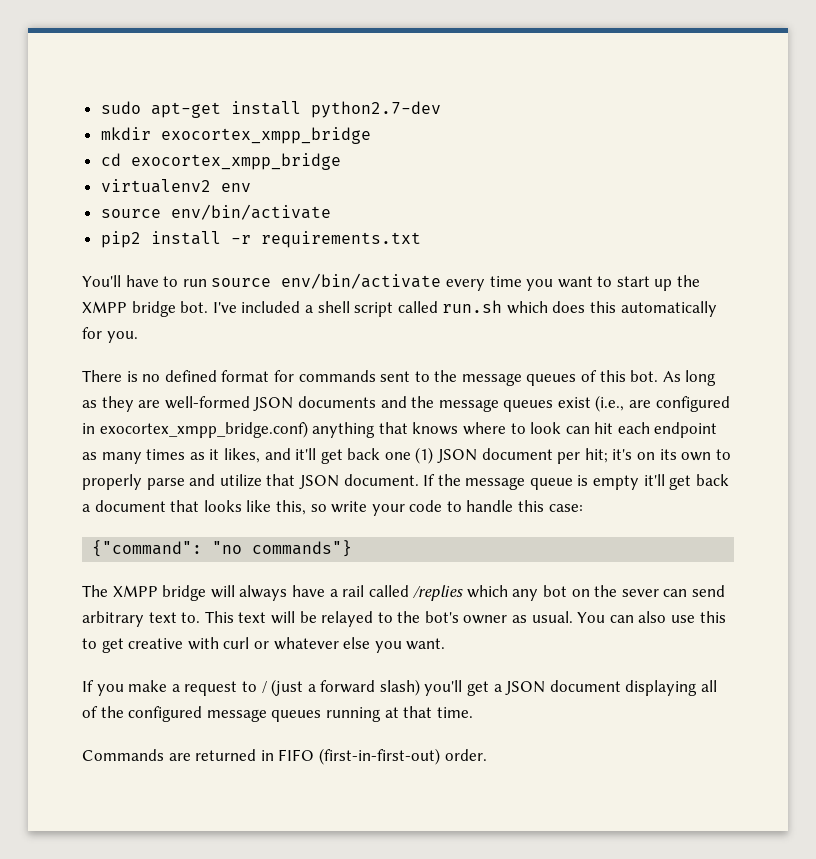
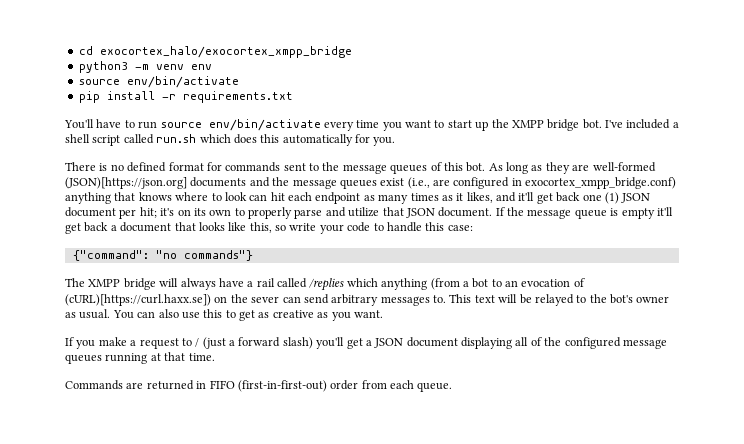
- sudo apt-get install python2.7-dev
- mkdir exocortex_xmpp_bridge
- cd exocortex_xmpp_bridge
- virtualenv2 env
+ cd exocortex_halo/exocortex_xmpp_bridge
+ python3 -m venv env
- pip2 install -r requirements.txt
+ pip install -r requirements.txt
- As long as they are well-formed JSON documents and the message queues exist (i.e., are configured in exocortex_xmpp_bridge.conf) anything that knows where to look can hit each endpoint as many times as it likes, and it'll get back one (1) JSON document per hit; it's on its own to properly parse and utilize that JSON document.
+ As long as they are well-formed (JSON)[https://json.org] documents and the message queues exist (i.e., are configured in exocortex_xmpp_bridge.conf) anything that knows where to look can hit each endpoint as many times as it likes, and it'll get back one (1) JSON document per hit; it's on its own to properly parse and utilize that JSON document.
- The XMPP bridge will always have a rail called /replies which any bot on the sever can send arbitrary text to.
+ The XMPP bridge will always have a rail called /replies which anything (from a bot to an evocation of (cURL)[https://curl.haxx.se]) on the sever can send arbitrary messages to.
- You can also use this to get creative with curl or whatever else you want.
+ You can also use this to get as creative as you want.
- Commands are returned in FIFO (first-in-first-out) order.
+ Commands are returned in FIFO (first-in-first-out) order from each queue.

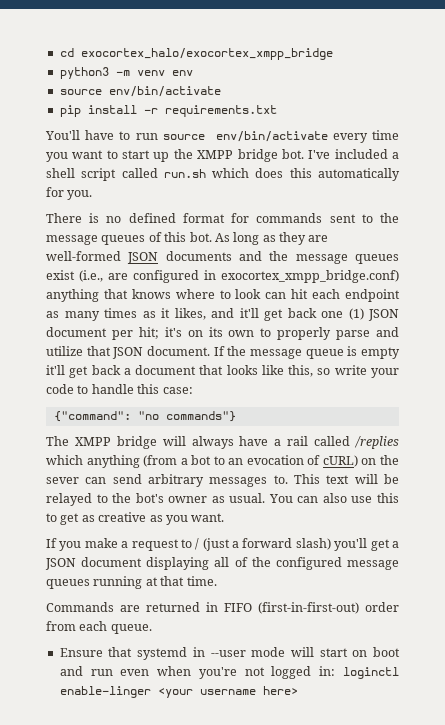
- As long as they are well-formed (JSON)[https://json.org] documents and the message queues exist (i.e., are configured in exocortex_xmpp_bridge.conf) anything that knows where to look can hit each endpoint as many times as it likes, and it'll get back one (1) JSON document per hit; it's on its own to properly parse and utilize that JSON document.
+ As long as they are well-formed JSON documents and the message queues exist (i.e., are configured in exocortex_xmpp_bridge.conf) anything that knows where to look can hit each endpoint as many times as it likes, and it'll get back one (1) JSON document per hit; it's on its own to properly parse and utilize that JSON document.
- The XMPP bridge will always have a rail called /replies which anything (from a bot to an evocation of (cURL)[https://curl.haxx.se]) on the sever can send arbitrary messages to.
+ The XMPP bridge will always have a rail called /replies which anything (from a bot to an evocation of cURL) on the sever can send arbitrary messages to.
+ Ensure that systemd in --user mode will start on boot and run even when you're not logged in: loginctl enable-linger <your username here>

